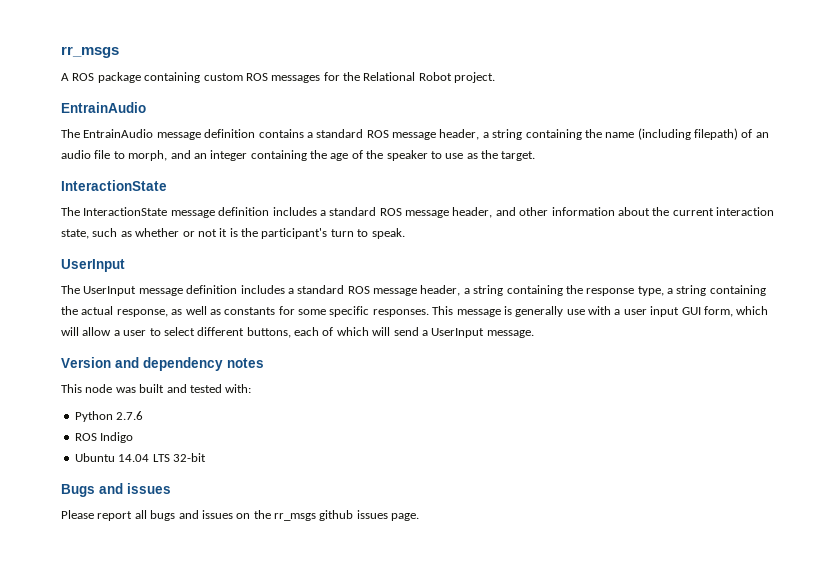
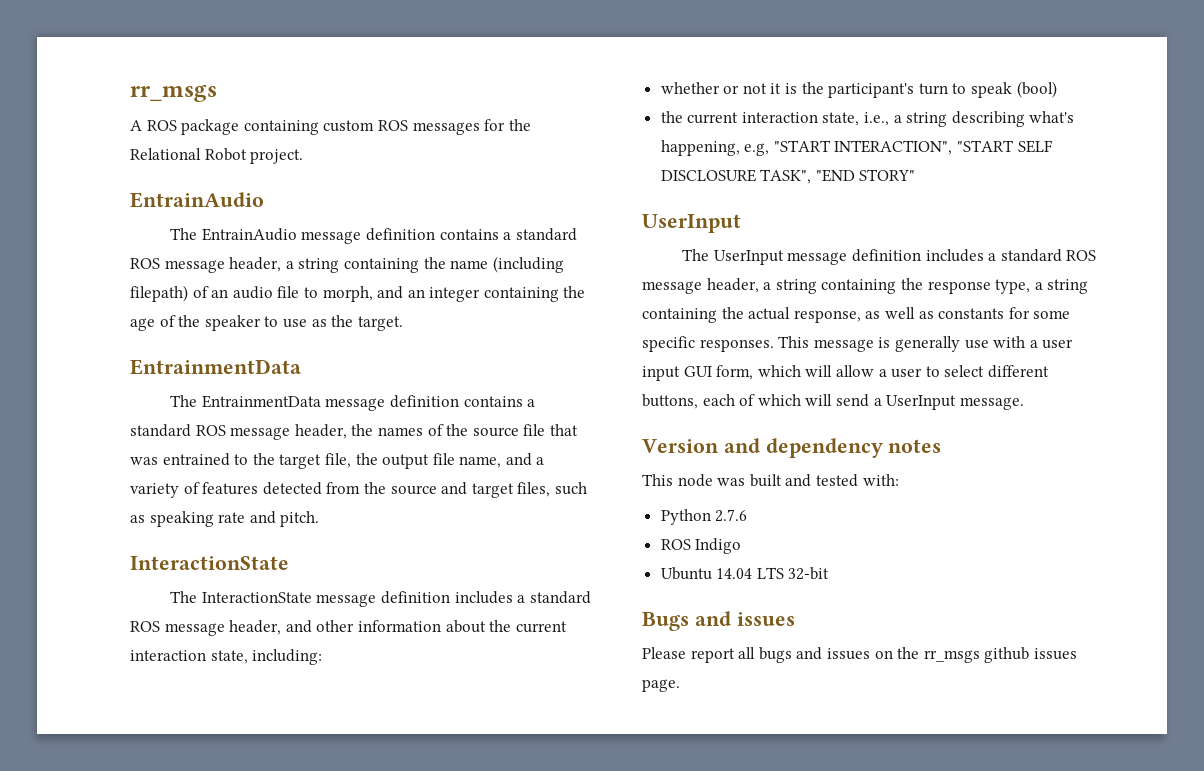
  The EntrainAudio message definition contains a standard ROS message header, a string containing the name (including filepath) of an audio file to morph, and an integer containing the age of the speaker to use as the target.
+ EntrainmentData
+ The EntrainmentData message definition contains a standard ROS message header, the names of the source file that was entrained to the target file, the output file name, and a variety of features detected from the source and target files, such as speaking rate and pitch.
- The InteractionState message definition includes a standard ROS message header, and other information about the current interaction state, such as whether or not it is the participant's turn to speak.
+ The InteractionState message definition includes a standard ROS message header, and other information about the current interaction state, including:
+ whether or not it is the participant's turn to speak (bool)
+ the current interaction state, i.e., a string describing what's happening, e.g, "START INTERACTION", "START SELF DISCLOSURE TASK", "END STORY"

